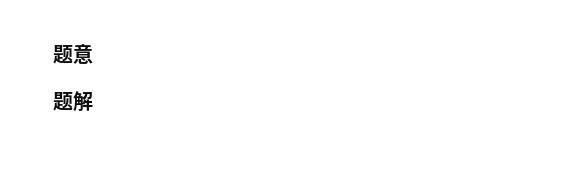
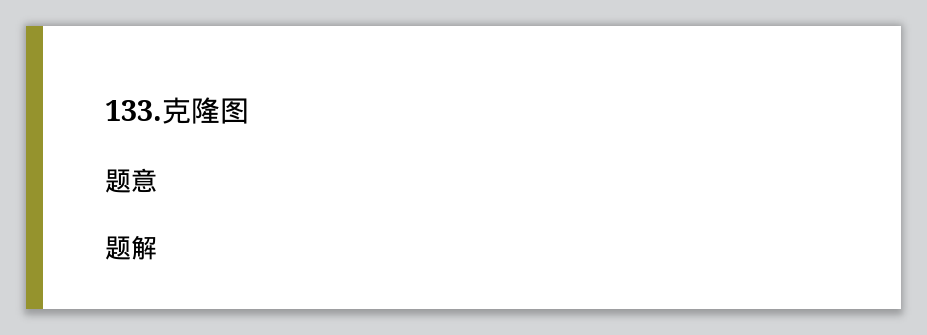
+ 133.克隆图

